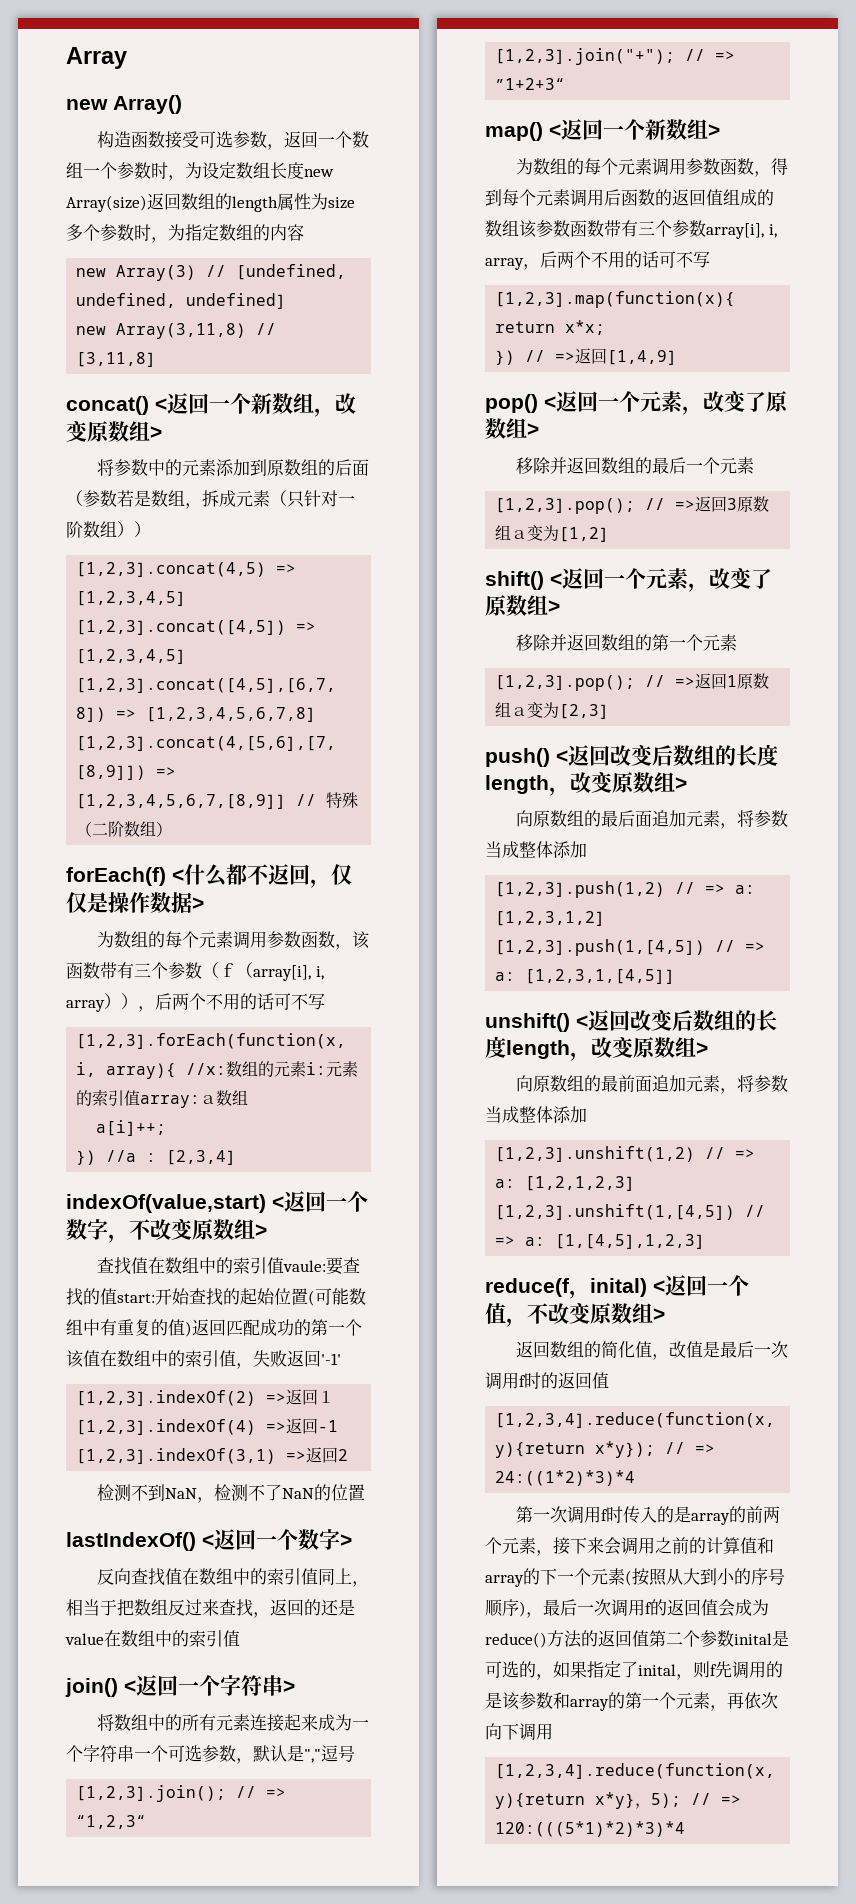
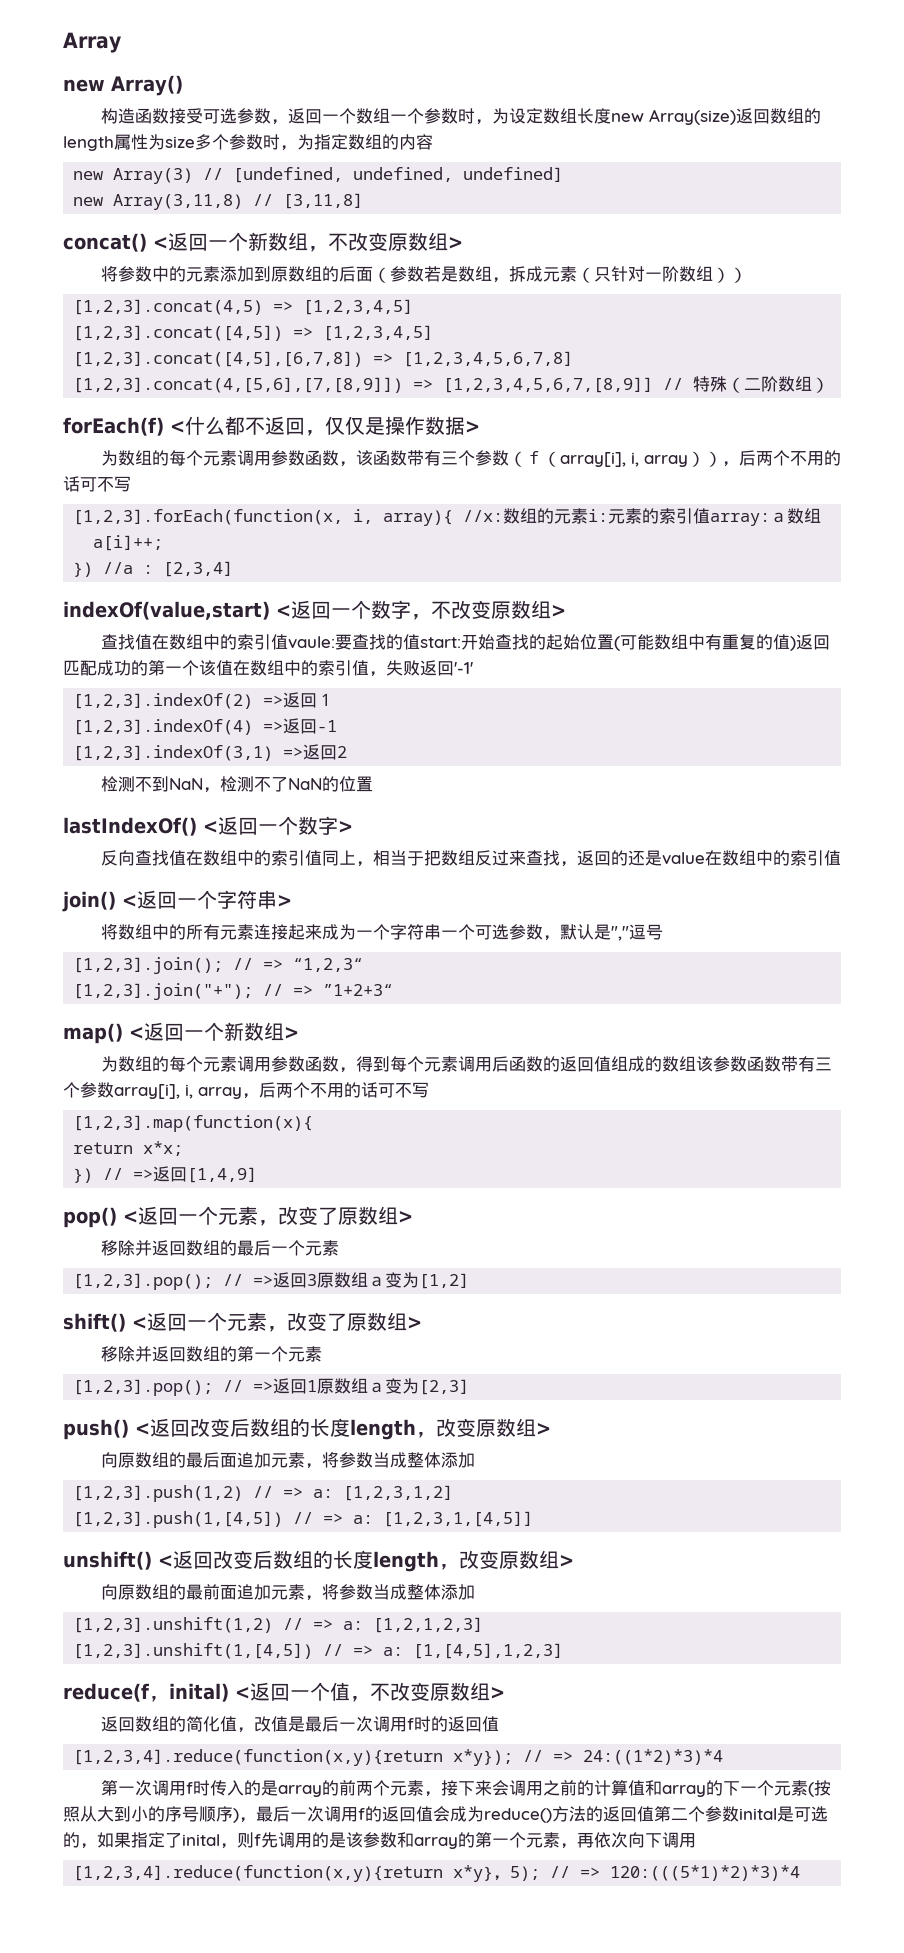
- concat() <返回一个新数组，改变原数组>
+ concat() <返回一个新数组，不改变原数组>

